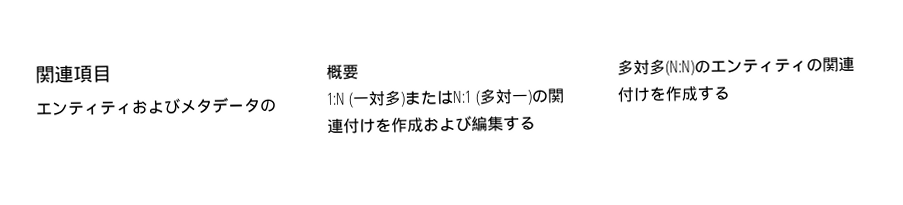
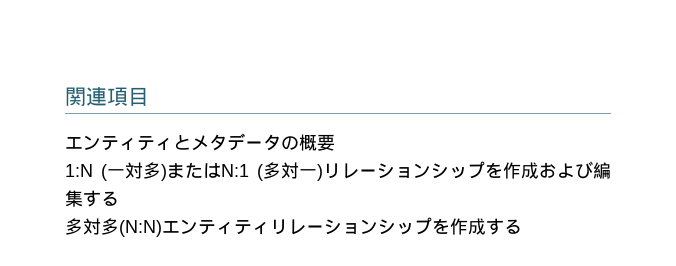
- エンティティおよびメタデータの概要
+ エンティティとメタデータの概要
- 1:N (一対多)またはN:1 (多対一)の関連付けを作成および編集する
+ 1:N (一対多)またはN:1 (多対一)リレーションシップを作成および編集する
- 多対多(N:N)のエンティティの関連付けを作成する
+ 多対多(N:N)エンティティリレーションシップを作成する

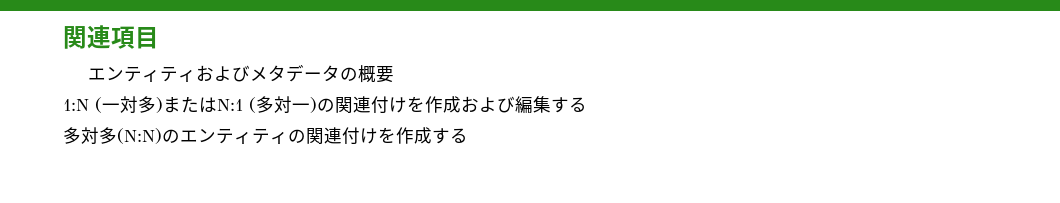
- エンティティとメタデータの概要
+ エンティティおよびメタデータの概要
- 1:N (一対多)またはN:1 (多対一)リレーションシップを作成および編集する
+ 1:N (一対多)またはN:1 (多対一)の関連付けを作成および編集する
- 多対多(N:N)エンティティリレーションシップを作成する
+ 多対多(N:N)のエンティティの関連付けを作成する

